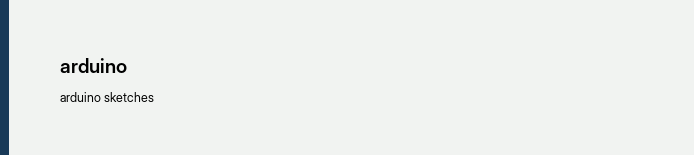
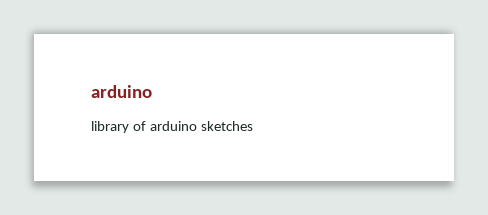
- arduino sketches
+ library of arduino sketches

